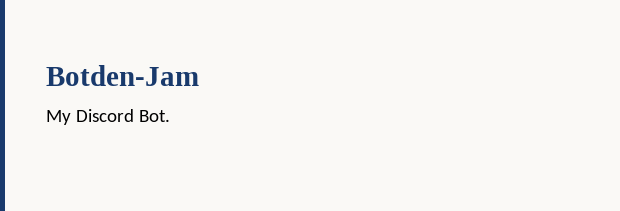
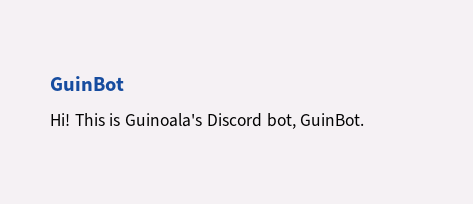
- Botden-Jam
- My Discord Bot.
+ GuinBot
+ Hi! This is Guinoala's Discord bot, GuinBot.

